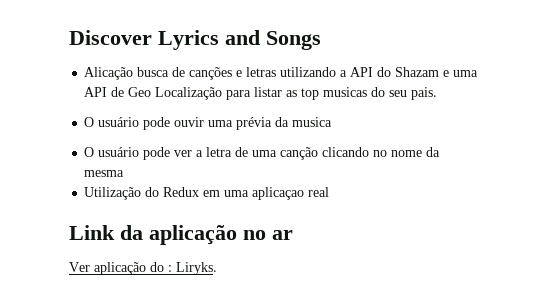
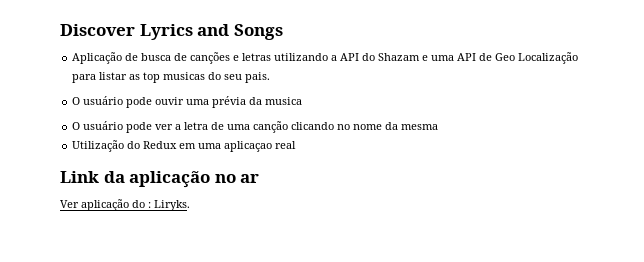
- Alicação busca de canções e letras utilizando a API do Shazam e uma API de Geo Localização para listar as top musicas do seu pais.
+ Aplicação de busca de canções e letras utilizando a API do Shazam e uma API de Geo Localização para listar as top musicas do seu pais.

